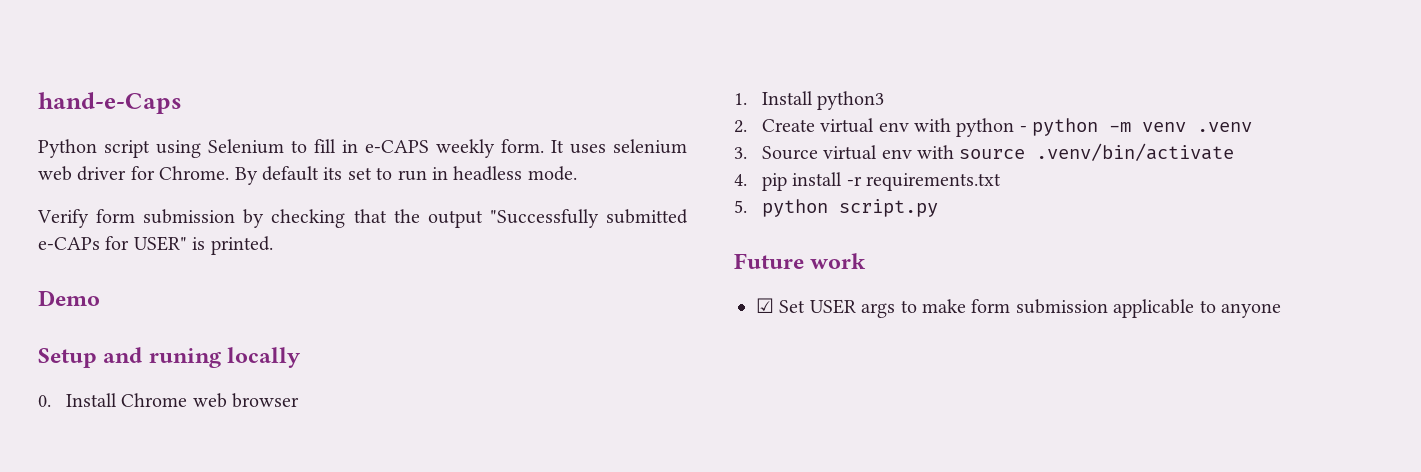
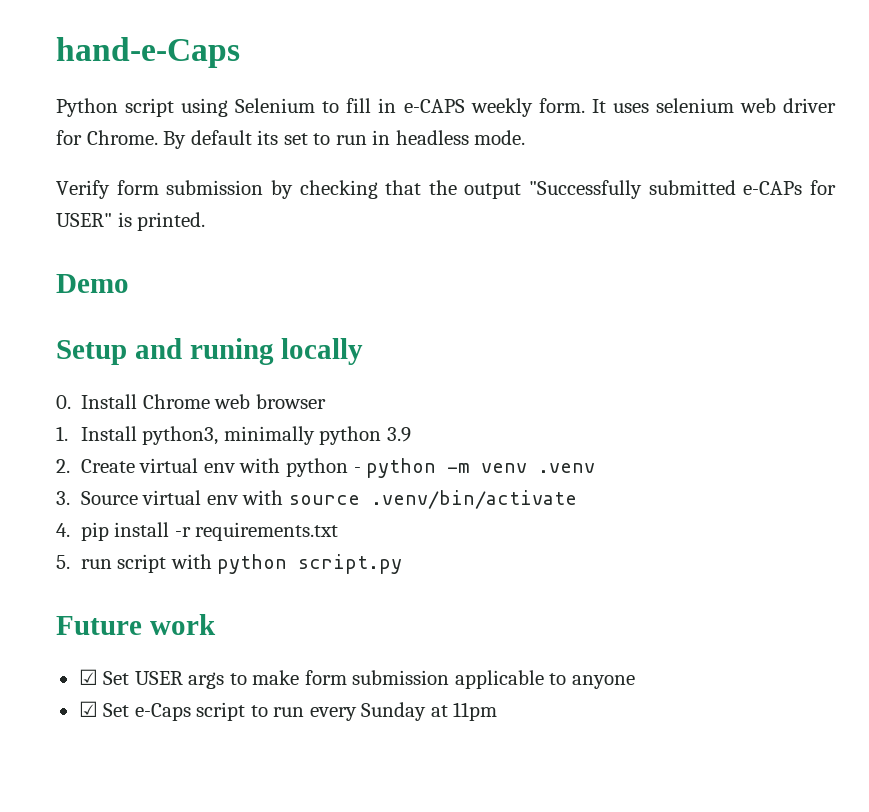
- 1. Install python3
+ 1. Install python3, minimally python 3.9
- 5. python script.py
+ 5. run script with python script.py
+ ☑ Set e-Caps script to run every Sunday at 11pm

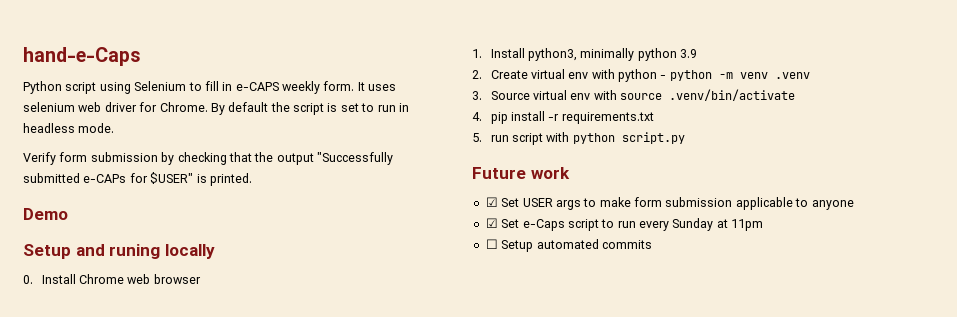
- By default its set to run in headless mode.
+ By default the script is set to run in headless mode.
- Verify form submission by checking that the output "Successfully submitted e-CAPs for USER" is printed.
+ Verify form submission by checking that the output "Successfully submitted e-CAPs for $USER" is printed.
+ ☐ Setup automated commits

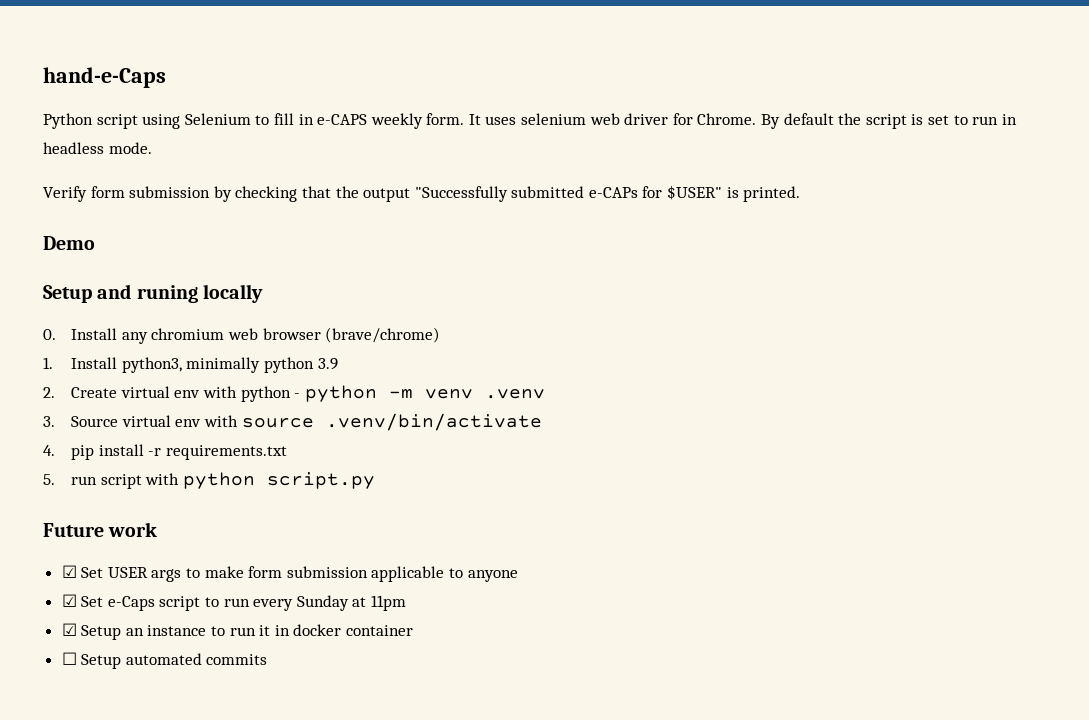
- 0. Install Chrome web browser
+ 0. Install any chromium web browser (brave/chrome)
+ ☑ Setup an instance to run it in docker container

